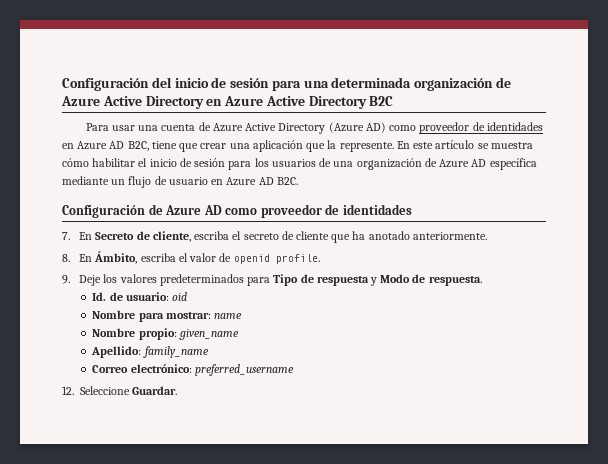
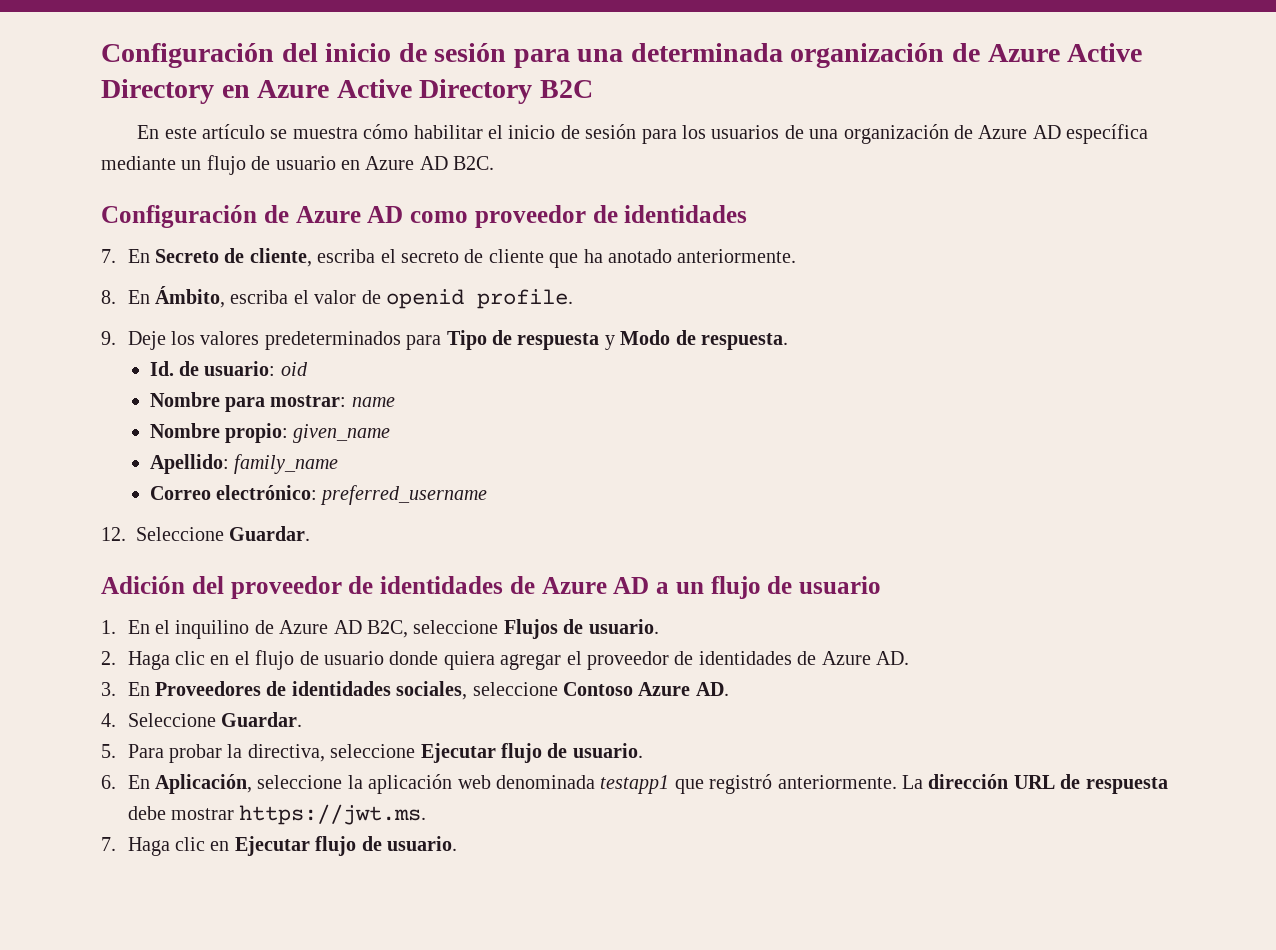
- Para usar una cuenta de Azure Active Directory (Azure AD) como proveedor de identidades en Azure AD B2C, tiene que crear una aplicación que la represente.
+ Adición del proveedor de identidades de Azure AD a un flujo de usuario
+ 1. En el inquilino de Azure AD B2C, seleccione Flujos de usuario.
+ 2. Haga clic en el flujo de usuario donde quiera agregar el proveedor de identidades de Azure AD.
+ 3. En Proveedores de identidades sociales, seleccione Contoso Azure AD.
+ 4. Seleccione Guardar.
+ 5. Para probar la directiva, seleccione Ejecutar flujo de usuario.
+ 6. En Aplicación, seleccione la aplicación web denominada testapp1 que registró anteriormente. La dirección URL de respuesta debe mostrar https://jwt.ms.
+ 7. Haga clic en Ejecutar flujo de usuario.

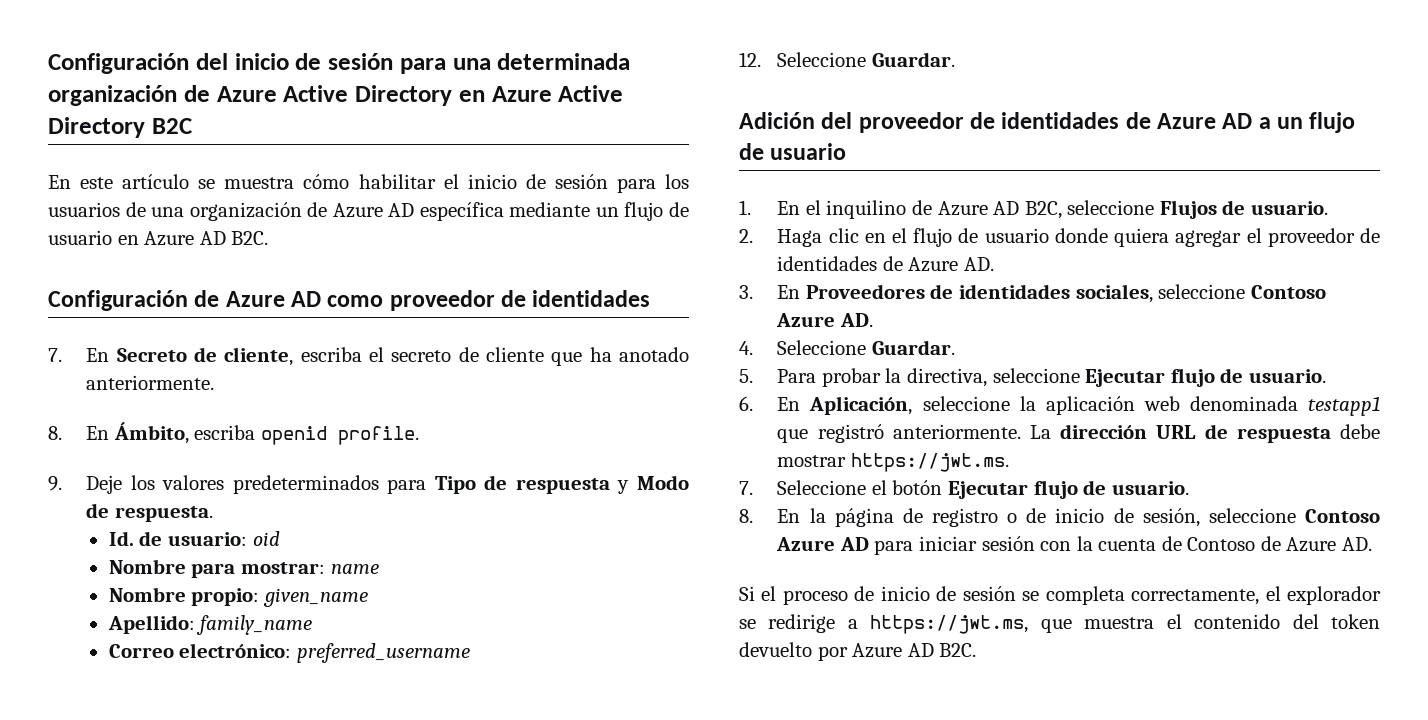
- 8. En Ámbito, escriba el valor de openid profile.
+ 8. En Ámbito, escriba openid profile.
- 7. Haga clic en Ejecutar flujo de usuario.
+ 7. Seleccione el botón Ejecutar flujo de usuario.
+ 8. En la página de registro o de inicio de sesión, seleccione Contoso Azure AD para iniciar sesión con la cuenta de Contoso de Azure AD.
+ Si el proceso de inicio de sesión se completa correctamente, el explorador se redirige a https://jwt.ms, que muestra el contenido del token devuelto por Azure AD B2C.

